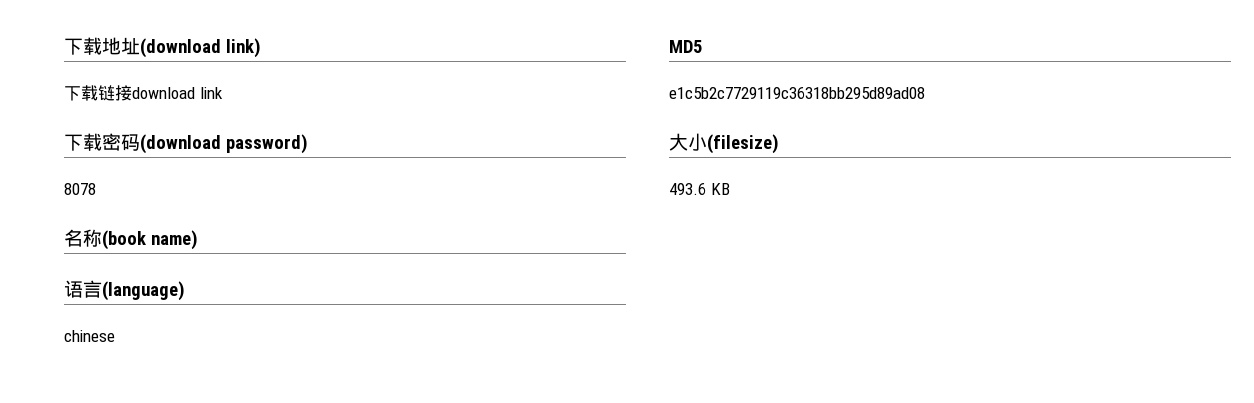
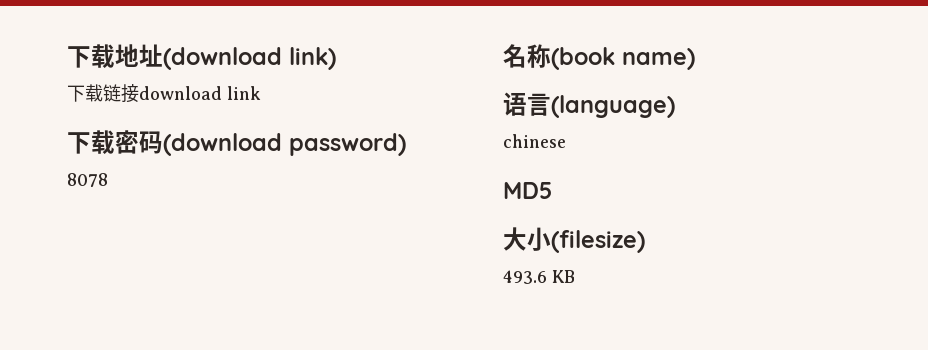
- e1c5b2c7729119c36318bb295d89ad08

